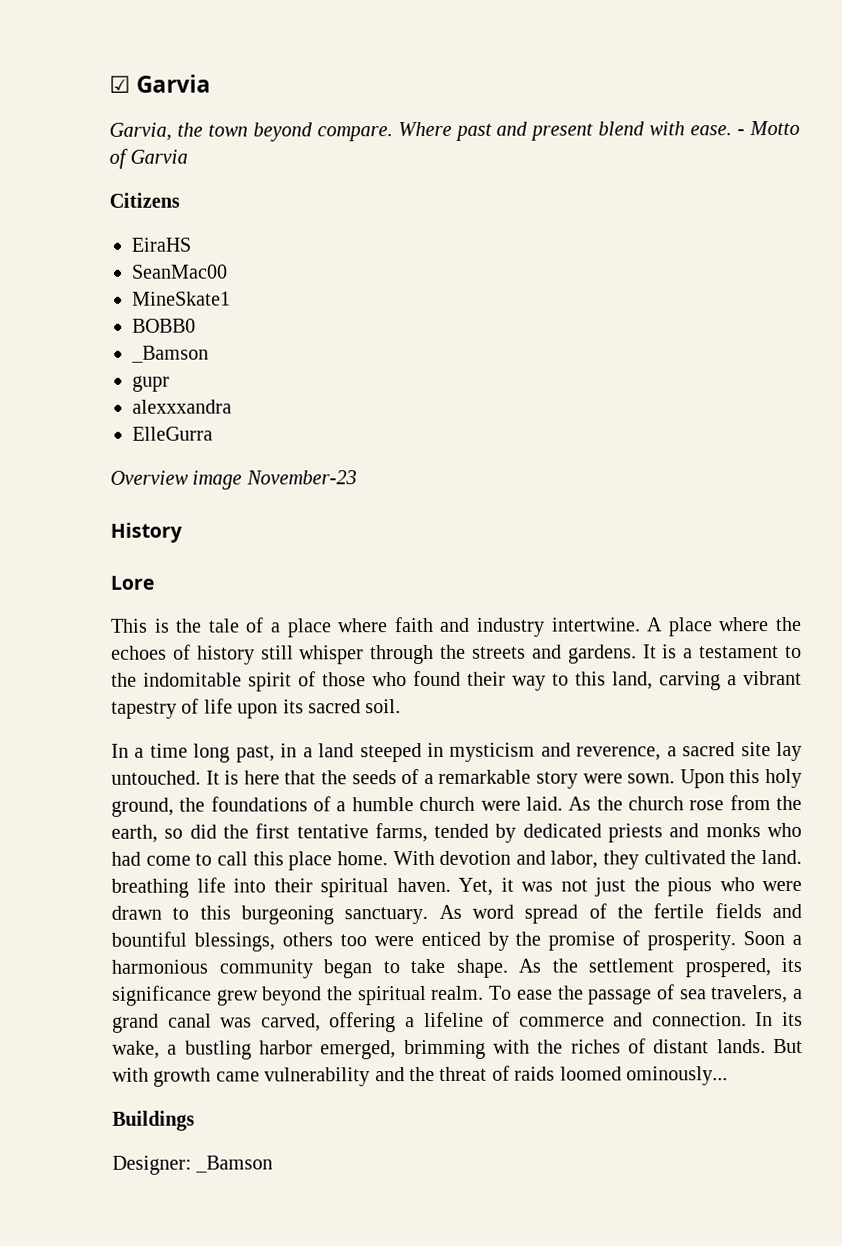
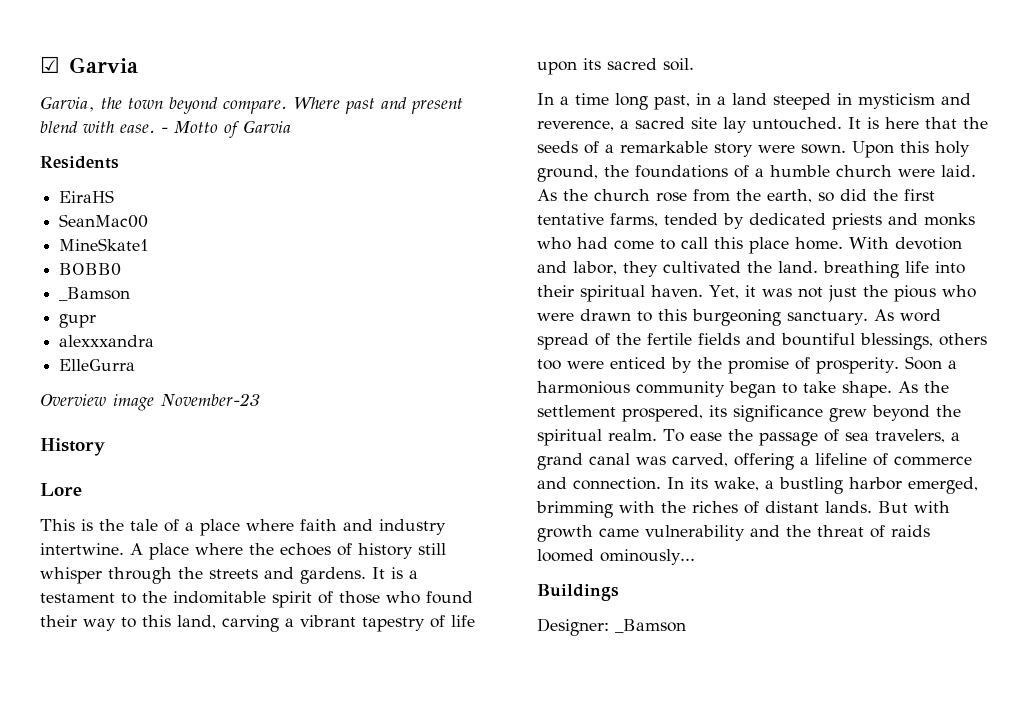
- Citizens
+ Residents

